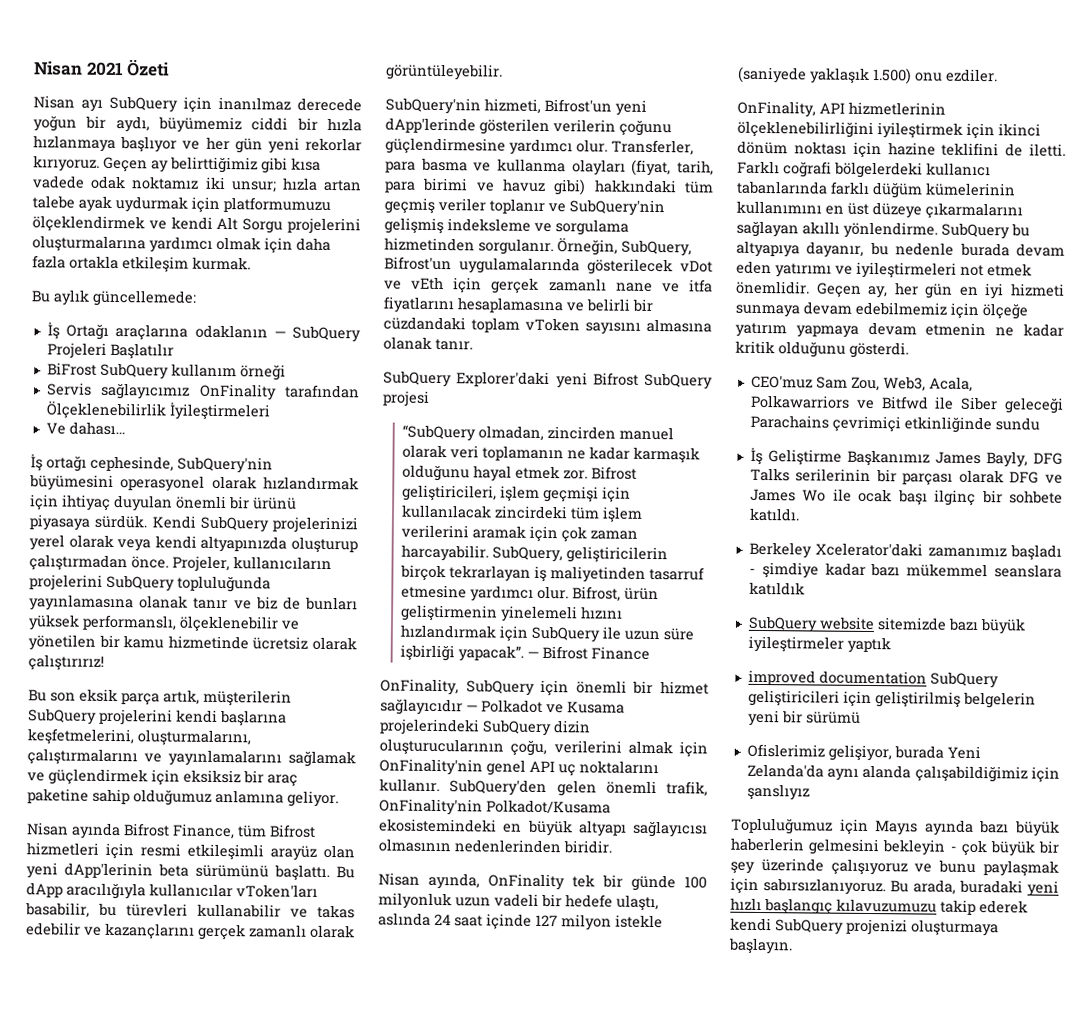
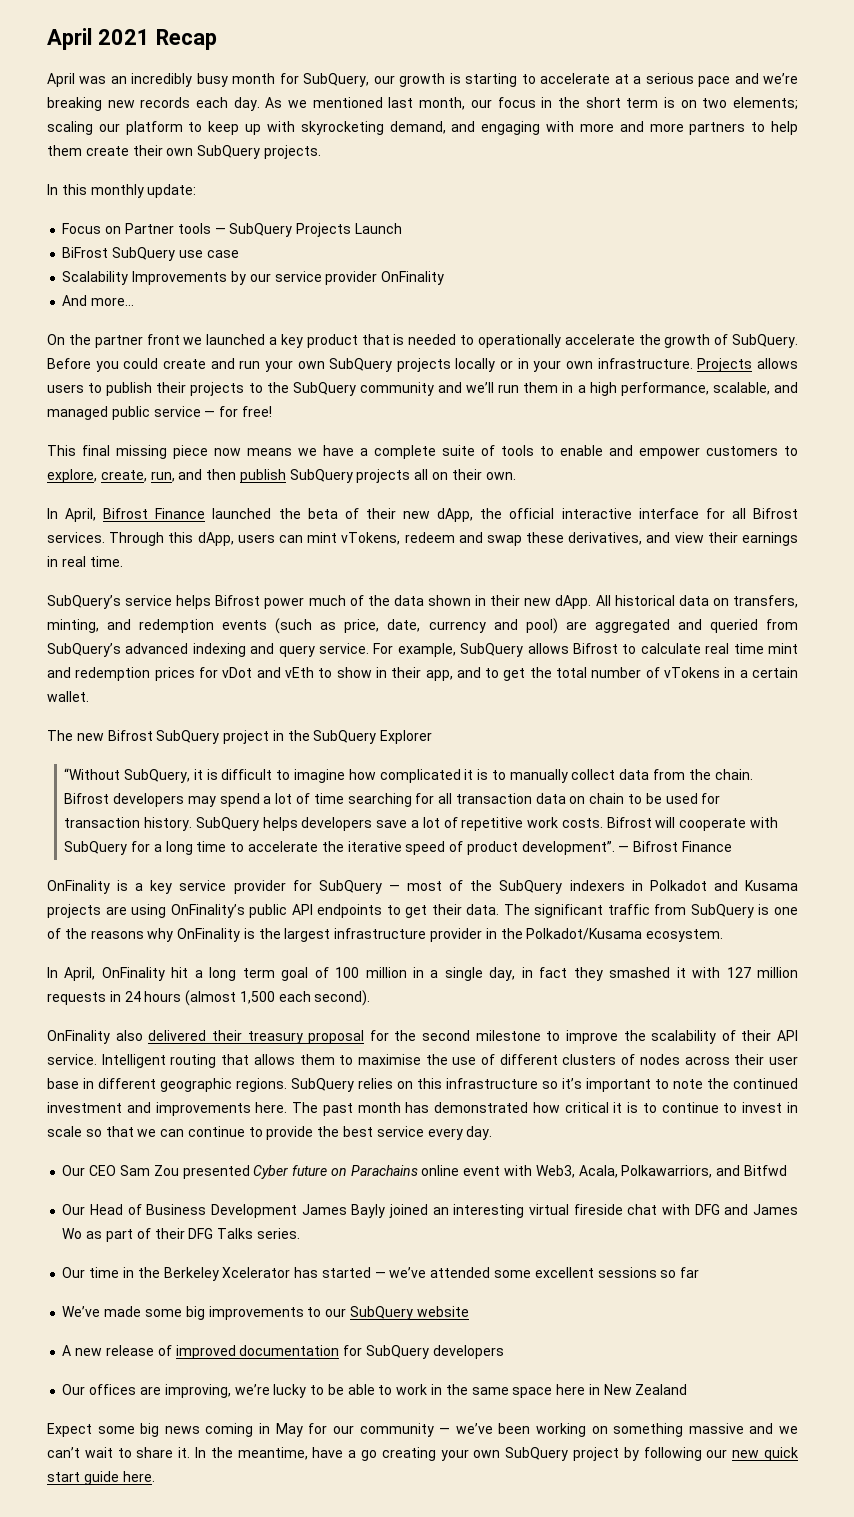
- Nisan 2021 Özeti
- Nisan ayı SubQuery için inanılmaz derecede yoğun bir aydı, büyümemiz ciddi bir hızla hızlanmaya başlıyor ve her gün yeni rekorlar kırıyoruz. Geçen ay belirttiğimiz gibi kısa vadede odak noktamız iki unsur; hızla artan talebe ayak uydurmak için platformumuzu ölçeklendirmek ve kendi Alt Sorgu projelerini oluşturmalarına yardımcı olmak için daha fazla ortakla etkileşim kurmak.
- Bu aylık güncellemede:
- İş Ortağı araçlarına odaklanın — SubQuery Projeleri Başlatılır
- BiFrost SubQuery kullanım örneği
- Servis sağlayıcımız OnFinality tarafından Ölçeklenebilirlik İyileştirmeleri
- Ve dahası…
- İş ortağı cephesinde, SubQuery'nin büyümesini operasyonel olarak hızlandırmak için ihtiyaç duyulan önemli bir ürünü piyasaya sürdük. Kendi SubQuery projelerinizi yerel olarak veya kendi altyapınızda oluşturup çalıştırmadan önce. Projeler, kullanıcıların projelerini SubQuery topluluğunda yayınlamasına olanak tanır ve biz de bunları yüksek performanslı, ölçeklenebilir ve yönetilen bir kamu hizmetinde ücretsiz olarak çalıştırırız!
- Bu son eksik parça artık, müşterilerin SubQuery projelerini kendi başlarına keşfetmelerini, oluşturmalarını, çalıştırmalarını ve yayınlamalarını sağlamak ve güçlendirmek için eksiksiz bir araç paketine sahip olduğumuz anlamına geliyor.
- Nisan ayında Bifrost Finance, tüm Bifrost hizmetleri için resmi etkileşimli arayüz olan yeni dApp'lerinin beta sürümünü başlattı. Bu dApp aracılığıyla kullanıcılar vToken'ları basabilir, bu türevleri kullanabilir ve takas edebilir ve kazançlarını gerçek zamanlı olarak görüntüleyebilir.
- SubQuery'nin hizmeti, Bifrost'un yeni dApp'lerinde gösterilen verilerin çoğunu güçlendirmesine yardımcı olur. Transferler, para basma ve kullanma olayları (fiyat, tarih, para birimi ve havuz gibi) hakkındaki tüm geçmiş veriler toplanır ve SubQuery'nin gelişmiş indeksleme ve sorgulama hizmetinden sorgulanır. Örneğin, SubQuery, Bifrost'un uygulamalarında gösterilecek vDot ve vEth için gerçek zamanlı nane ve itfa fiyatlarını hesaplamasına ve belirli bir cüzdandaki toplam vToken sayısını almasına olanak tanır.
- SubQuery Explorer'daki yeni Bifrost SubQuery projesi
- “SubQuery olmadan, zincirden manuel olarak veri toplamanın ne kadar karmaşık olduğunu hayal etmek zor. Bifrost geliştiricileri, işlem geçmişi için kullanılacak zincirdeki tüm işlem verilerini aramak için çok zaman harcayabilir. SubQuery, geliştiricilerin birçok tekrarlayan iş maliyetinden tasarruf etmesine yardımcı olur. Bifrost, ürün geliştirmenin yinelemeli hızını hızlandırmak için SubQuery ile uzun süre işbirliği yapacak”. — Bifrost Finance
- OnFinality, SubQuery için önemli bir hizmet sağlayıcıdır — Polkadot ve Kusama projelerindeki SubQuery dizin oluşturucularının çoğu, verilerini almak için OnFinality'nin genel API uç noktalarını kullanır. SubQuery'den gelen önemli trafik, OnFinality'nin Polkadot/Kusama ekosistemindeki en büyük altyapı sağlayıcısı olmasının nedenlerinden biridir.
- Nisan ayında, OnFinality tek bir günde 100 milyonluk uzun vadeli bir hedefe ulaştı, aslında 24 saat içinde 127 milyon istekle (saniyede yaklaşık 1.500) onu ezdiler.
- OnFinality, API hizmetlerinin ölçeklenebilirliğini iyileştirmek için ikinci dönüm noktası için hazine teklifini de iletti. Farklı coğrafi bölgelerdeki kullanıcı tabanlarında farklı düğüm kümelerinin kullanımını en üst düzeye çıkarmalarını sağlayan akıllı yönlendirme. SubQuery bu altyapıya dayanır, bu nedenle burada devam eden yatırımı ve iyileştirmeleri not etmek önemlidir. Geçen ay, her gün en iyi hizmeti sunmaya devam edebilmemiz için ölçeğe yatırım yapmaya devam etmenin ne kadar kritik olduğunu gösterdi.
- CEO'muz Sam Zou, Web3, Acala, Polkawarriors ve Bitfwd ile Siber geleceği Parachains çevrimiçi etkinliğinde sundu
- İş Geliştirme Başkanımız James Bayly, DFG Talks serilerinin bir parçası olarak DFG ve James Wo ile ocak başı ilginç bir sohbete katıldı.
- Berkeley Xcelerator'daki zamanımız başladı - şimdiye kadar bazı mükemmel seanslara katıldık
- SubQuery website sitemizde bazı büyük iyileştirmeler yaptık
- improved documentation SubQuery geliştiricileri için geliştirilmiş belgelerin yeni bir sürümü
- Ofislerimiz gelişiyor, burada Yeni Zelanda'da aynı alanda çalışabildiğimiz için şanslıyız
- Topluluğumuz için Mayıs ayında bazı büyük haberlerin gelmesini bekleyin - çok büyük bir şey üzerinde çalışıyoruz ve bunu paylaşmak için sabırsızlanıyoruz. Bu arada, buradaki yeni hızlı başlangıç kılavuzumuzu takip ederek kendi SubQuery projenizi oluşturmaya başlayın.
+ April 2021 Recap
+ April was an incredibly busy month for SubQuery, our growth is starting to accelerate at a serious pace and we’re breaking new records each day. As we mentioned last month, our focus in the short term is on two elements; scaling our platform to keep up with skyrocketing demand, and engaging with more and more partners to help them create their own SubQuery projects.
+ In this monthly update:
+ Focus on Partner tools — SubQuery Projects Launch
+ BiFrost SubQuery use case
+ Scalability Improvements by our service provider OnFinality
+ And more…
+ On the partner front we launched a key product that is needed to operationally accelerate the growth of SubQuery. Before you could create and run your own SubQuery projects locally or in your own infrastructure. Projects allows users to publish their projects to the SubQuery community and we’ll run them in a high performance, scalable, and managed public service — for free!
+ This final missing piece now means we have a complete suite of tools to enable and empower customers to explore, create, run, and then publish SubQuery projects all on their own.
+ In April, Bifrost Finance launched the beta of their new dApp, the official interactive interface for all Bifrost services. Through this dApp, users can mint vTokens, redeem and swap these derivatives, and view their earnings in real time.
+ SubQuery’s service helps Bifrost power much of the data shown in their new dApp. All historical data on transfers, minting, and redemption events (such as price, date, currency and pool) are aggregated and queried from SubQuery’s advanced indexing and query service. For example, SubQuery allows Bifrost to calculate real time mint and redemption prices for vDot and vEth to show in their app, and to get the total number of vTokens in a certain wallet.
+ The new Bifrost SubQuery project in the SubQuery Explorer
+ “Without SubQuery, it is difficult to imagine how complicated it is to manually collect data from the chain. Bifrost developers may spend a lot of time searching for all transaction data on chain to be used for transaction history. SubQuery helps developers save a lot of repetitive work costs. Bifrost will cooperate with SubQuery for a long time to accelerate the iterative speed of product development”. — Bifrost Finance
+ OnFinality is a key service provider for SubQuery — most of the SubQuery indexers in Polkadot and Kusama projects are using OnFinality’s public API endpoints to get their data. The significant traffic from SubQuery is one of the reasons why OnFinality is the largest infrastructure provider in the Polkadot/Kusama ecosystem.
+ In April, OnFinality hit a long term goal of 100 million in a single day, in fact they smashed it with 127 million requests in 24 hours (almost 1,500 each second).
+ OnFinality also delivered their treasury proposal for the second milestone to improve the scalability of their API service. Intelligent routing that allows them to maximise the use of different clusters of nodes across their user base in different geographic regions. SubQuery relies on this infrastructure so it’s important to note the continued investment and improvements here. The past month has demonstrated how critical it is to continue to invest in scale so that we can continue to provide the best service every day.
+ Our CEO Sam Zou presented Cyber future on Parachains online event with Web3, Acala, Polkawarriors, and Bitfwd
+ Our Head of Business Development James Bayly joined an interesting virtual fireside chat with DFG and James Wo as part of their DFG Talks series.
+ Our time in the Berkeley Xcelerator has started — we’ve attended some excellent sessions so far
+ We’ve made some big improvements to our SubQuery website
+ A new release of improved documentation for SubQuery developers
+ Our offices are improving, we’re lucky to be able to work in the same space here in New Zealand
+ Expect some big news coming in May for our community — we’ve been working on something massive and we can’t wait to share it. In the meantime, have a go creating your own SubQuery project by following our new quick start guide here.

